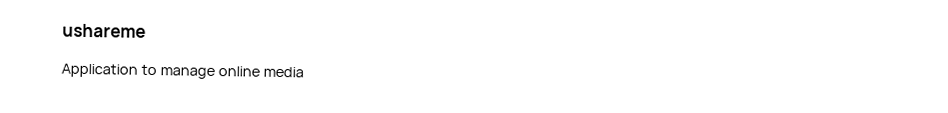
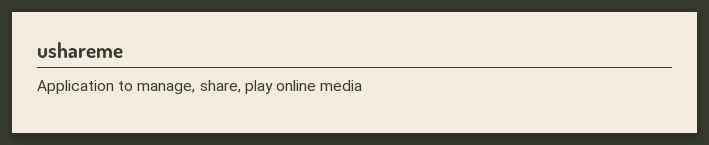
- Application to manage online media
+ Application to manage, share, play online media

